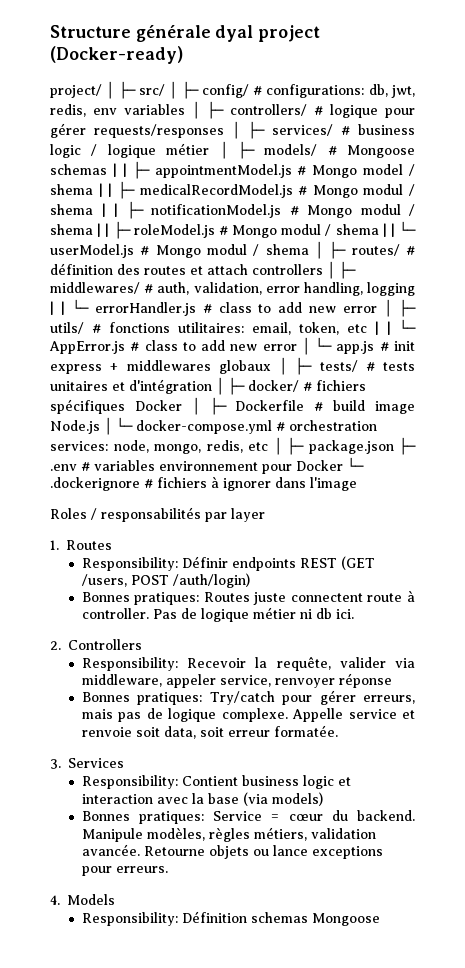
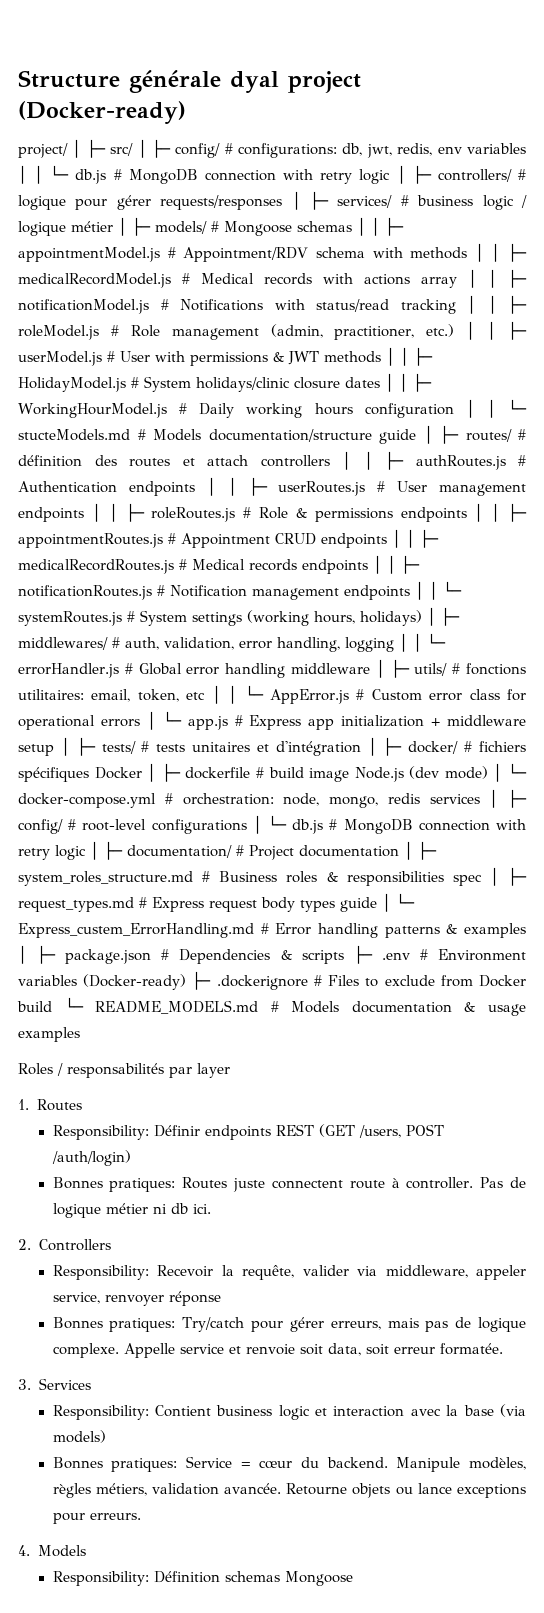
- db, jwt, redis, env variables │ ├─ controllers/ # logique pour gérer requests/responses │ ├─ services/ # business logic / logique métier │ ├─ models/ # Mongoose schemas | | ├─ appointmentModel.js # Mongo model / shema | | ├─ medicalRecordModel.js # Mongo modul / shema | | ├─ notificationModel.js # Mongo modul / shema | | ├─ roleModel.js # Mongo modul / shema | | └─ userModel.js # Mongo modul / shema │ ├─ routes/ # définition des routes et attach controllers │ ├─ middlewares/ # auth, validation, error handling, logging | | └─ errorHandler.js # class to add new error │ ├─ utils/ # fonctions utilitaires:
+ db, jwt, redis, env variables │ │ └─ db.js # MongoDB connection with retry logic │ ├─ controllers/ # logique pour gérer requests/responses │ ├─ services/ # business logic / logique métier │ ├─ models/ # Mongoose schemas │ │ ├─ appointmentModel.js # Appointment/RDV schema with methods │ │ ├─ medicalRecordModel.js # Medical records with actions array │ │ ├─ notificationModel.js # Notifications with status/read tracking │ │ ├─ roleModel.js # Role management (admin, practitioner, etc.) │ │ ├─ userModel.js # User with permissions & JWT methods │ │ ├─ HolidayModel.js # System holidays/clinic closure dates │ │ ├─ WorkingHourModel.js # Daily working hours configuration │ │ └─ stucteModels.md # Models documentation/structure guide │ ├─ routes/ # définition des routes et attach controllers │ │ ├─ authRoutes.js # Authentication endpoints │ │ ├─ userRoutes.js # User management endpoints │ │ ├─ roleRoutes.js # Role & permissions endpoints │ │ ├─ appointmentRoutes.js # Appointment CRUD endpoints │ │ ├─ medicalRecordRoutes.js # Medical records endpoints │ │ ├─ notificationRoutes.js # Notification management endpoints │ │ └─ systemRoutes.js # System settings (working hours, holidays) │ ├─ middlewares/ # auth, validation, error handling, logging │ │ └─ errorHandler.js # Global error handling middleware │ ├─ utils/ # fonctions utilitaires:
- email, token, etc | | └─ AppError.js # class to add new error │ └─ app.js # init express + middlewares globaux │ ├─ tests/ # tests unitaires et d'intégration │ ├─ docker/ # fichiers spécifiques Docker │ ├─ Dockerfile # build image Node.js │ └─ docker-compose.yml # orchestration services: node, mongo, redis, etc │ ├─ package.json ├─ .env # variables environnement pour Docker └─ .dockerignore # fichiers à ignorer dans l'image
+ email, token, etc │ │ └─ AppError.js # Custom error class for operational errors │ └─ app.js # Express app initialization + middleware setup │ ├─ tests/ # tests unitaires et d'intégration │ ├─ docker/ # fichiers spécifiques Docker │ ├─ dockerfile # build image Node.js (dev mode) │ └─ docker-compose.yml # orchestration: node, mongo, redis services │ ├─ config/ # root-level configurations │ └─ db.js # MongoDB connection with retry logic │ ├─ documentation/ # Project documentation │ ├─ system_roles_structure.md # Business roles & responsibilities spec │ ├─ request_types.md # Express request body types guide │ └─ Express_custem_ErrorHandling.md # Error handling patterns & examples │ ├─ package.json # Dependencies & scripts ├─ .env # Environment variables (Docker-ready) ├─ .dockerignore # Files to exclude from Docker build └─ README_MODELS.md # Models documentation & usage examples

